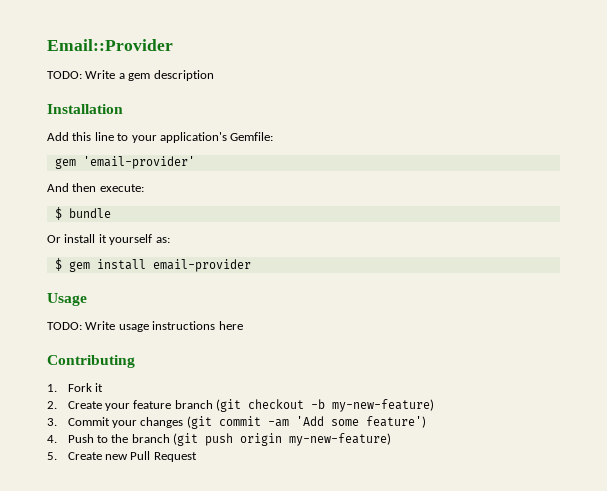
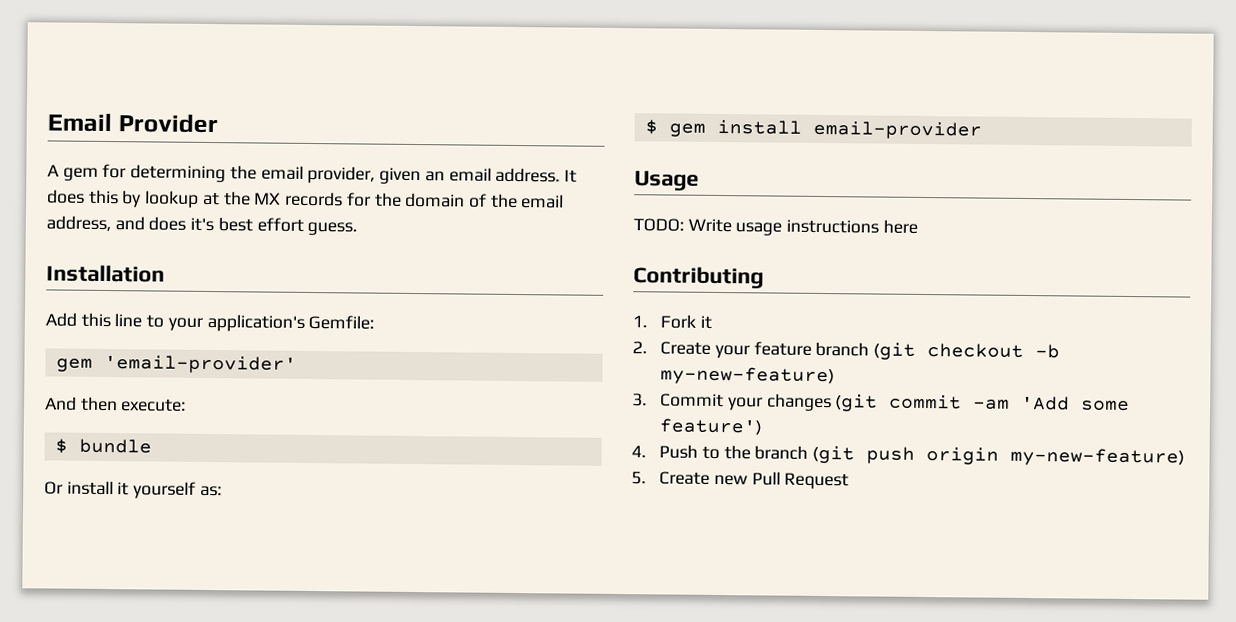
- Email::Provider
- TODO: Write a gem description
+ Email Provider
+ A gem for determining the email provider, given an email address. It does this by lookup at the MX records for the domain of the email address, and does it's best effort guess.

